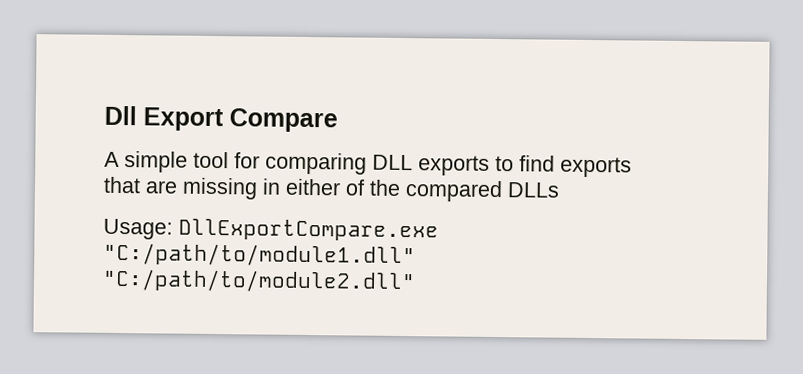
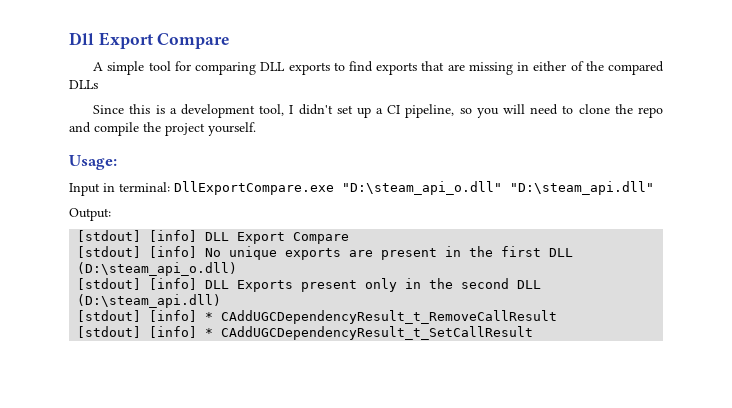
- Usage: DllExportCompare.exe "C:/path/to/module1.dll" "C:/path/to/module2.dll"
+ Since this is a development tool, I didn't set up a CI pipeline, so you will need to clone the repo and compile the project yourself.
+ Usage:
+ Input in terminal: DllExportCompare.exe "D:\steam_api_o.dll" "D:\steam_api.dll"
+ Output:
+ [stdout] [info] DLL Export Compare
+ [stdout] [info] No unique exports are present in the first DLL (D:\steam_api_o.dll)
+ [stdout] [info] DLL Exports present only in the second DLL (D:\steam_api.dll)
+ [stdout] [info] * CAddUGCDependencyResult_t_RemoveCallResult
+ [stdout] [info] * CAddUGCDependencyResult_t_SetCallResult

